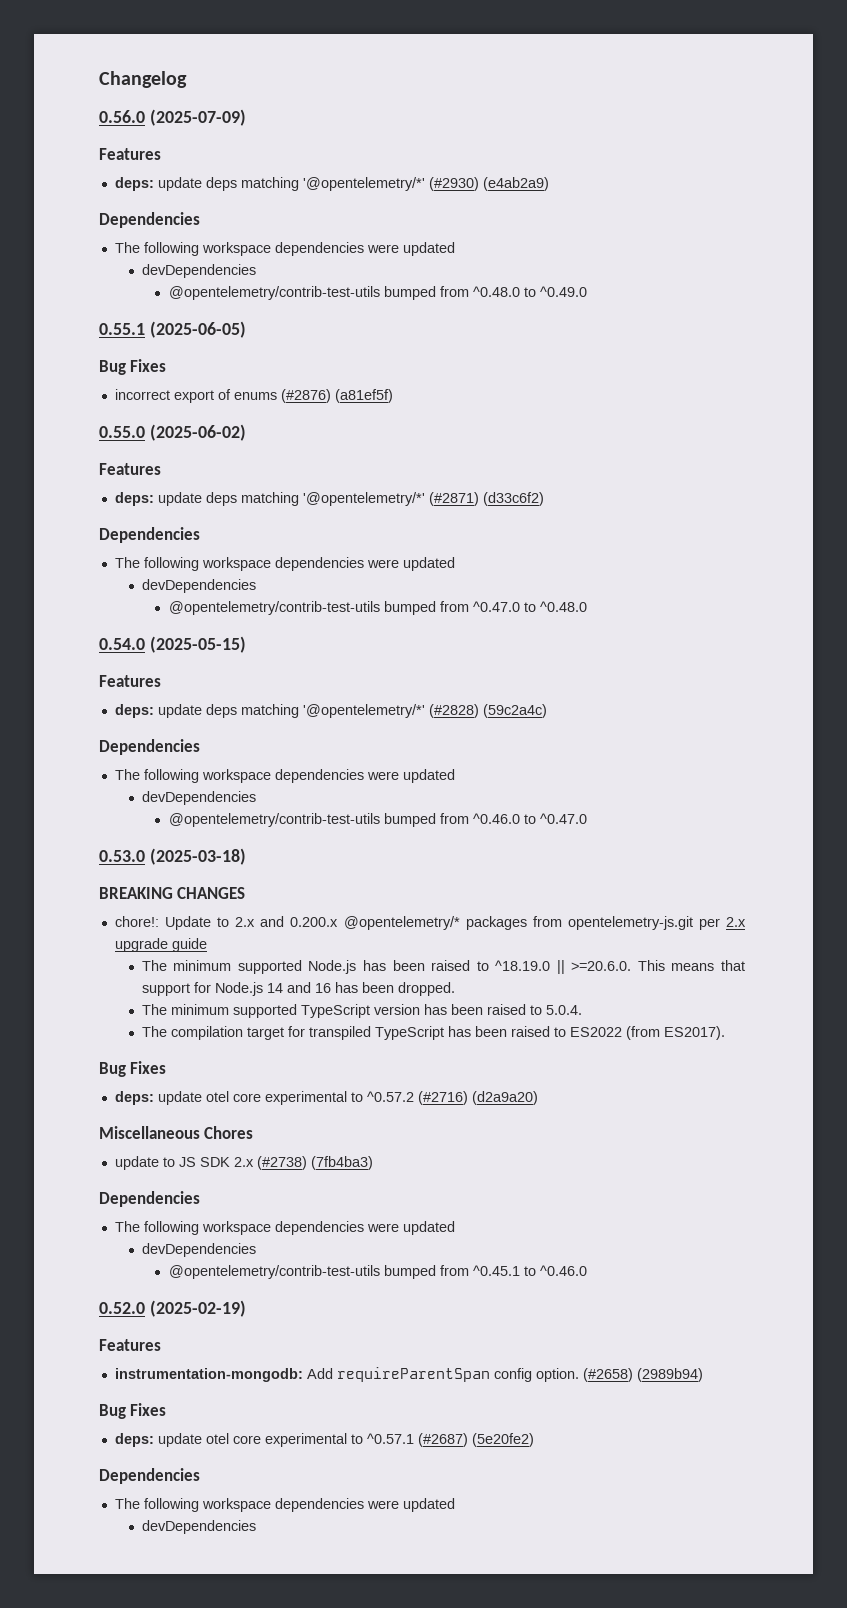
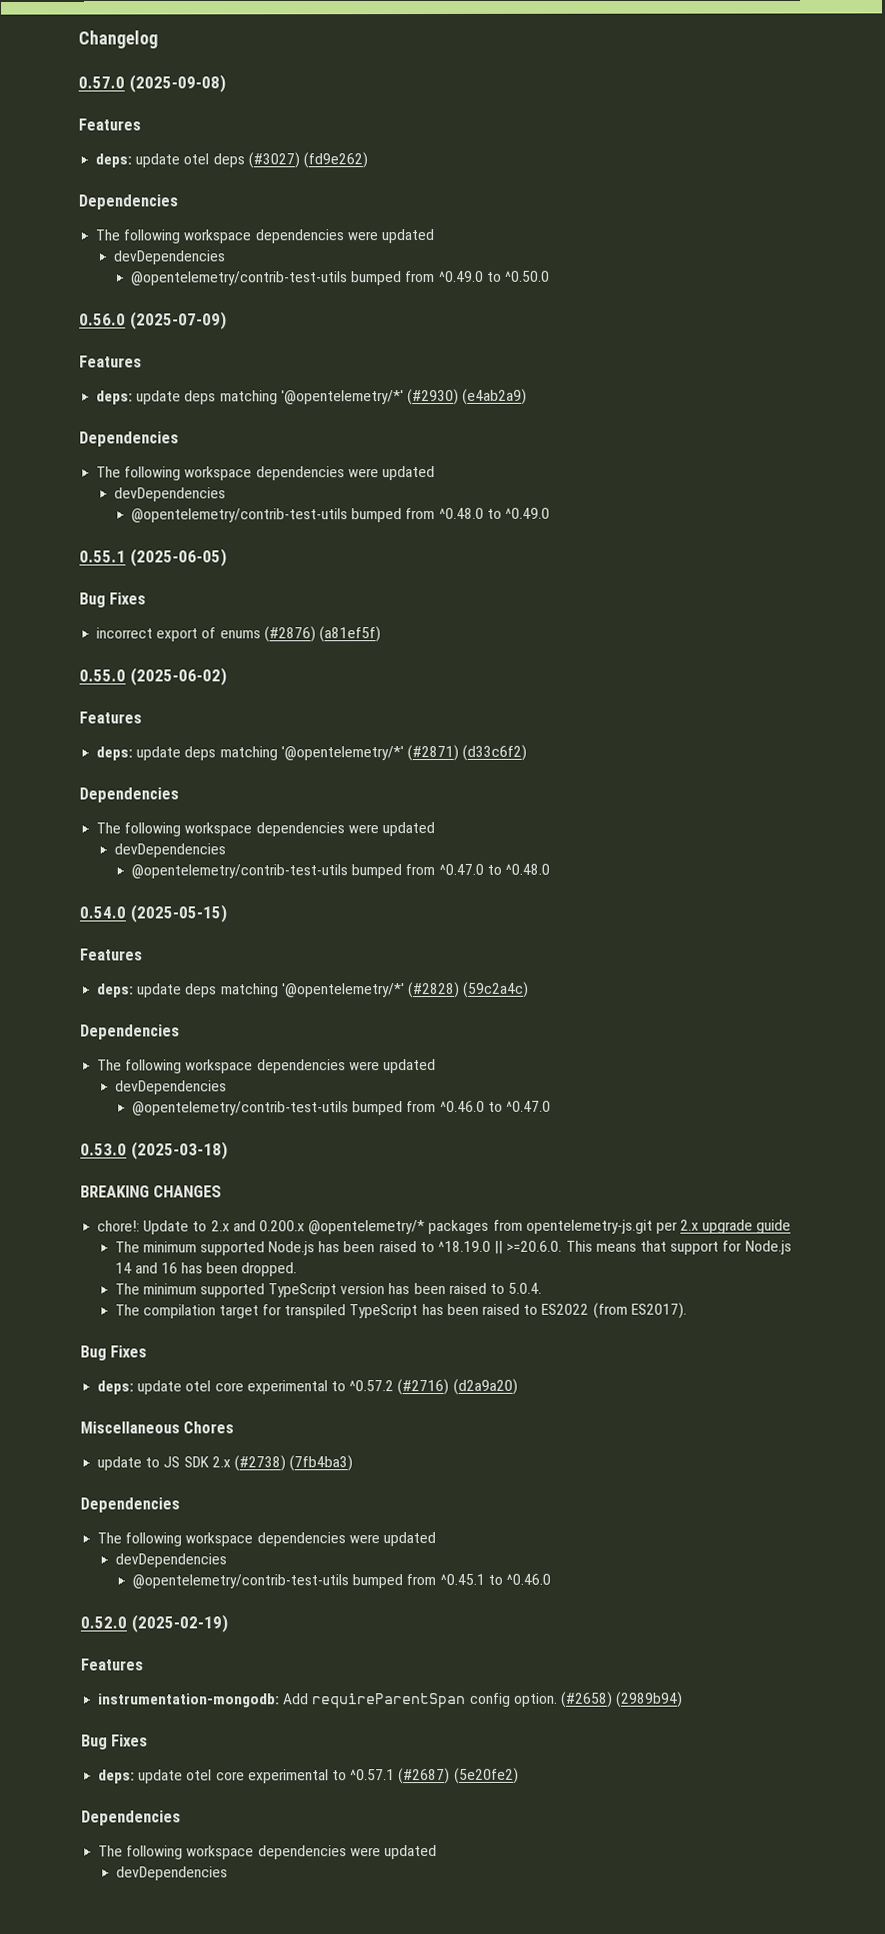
+ 0.57.0 (2025-09-08)
+ Features
+ deps: update otel deps (#3027) (fd9e262)
+ Dependencies
+ The following workspace dependencies were updated
+ devDependencies
+ @opentelemetry/contrib-test-utils bumped from ^0.49.0 to ^0.50.0

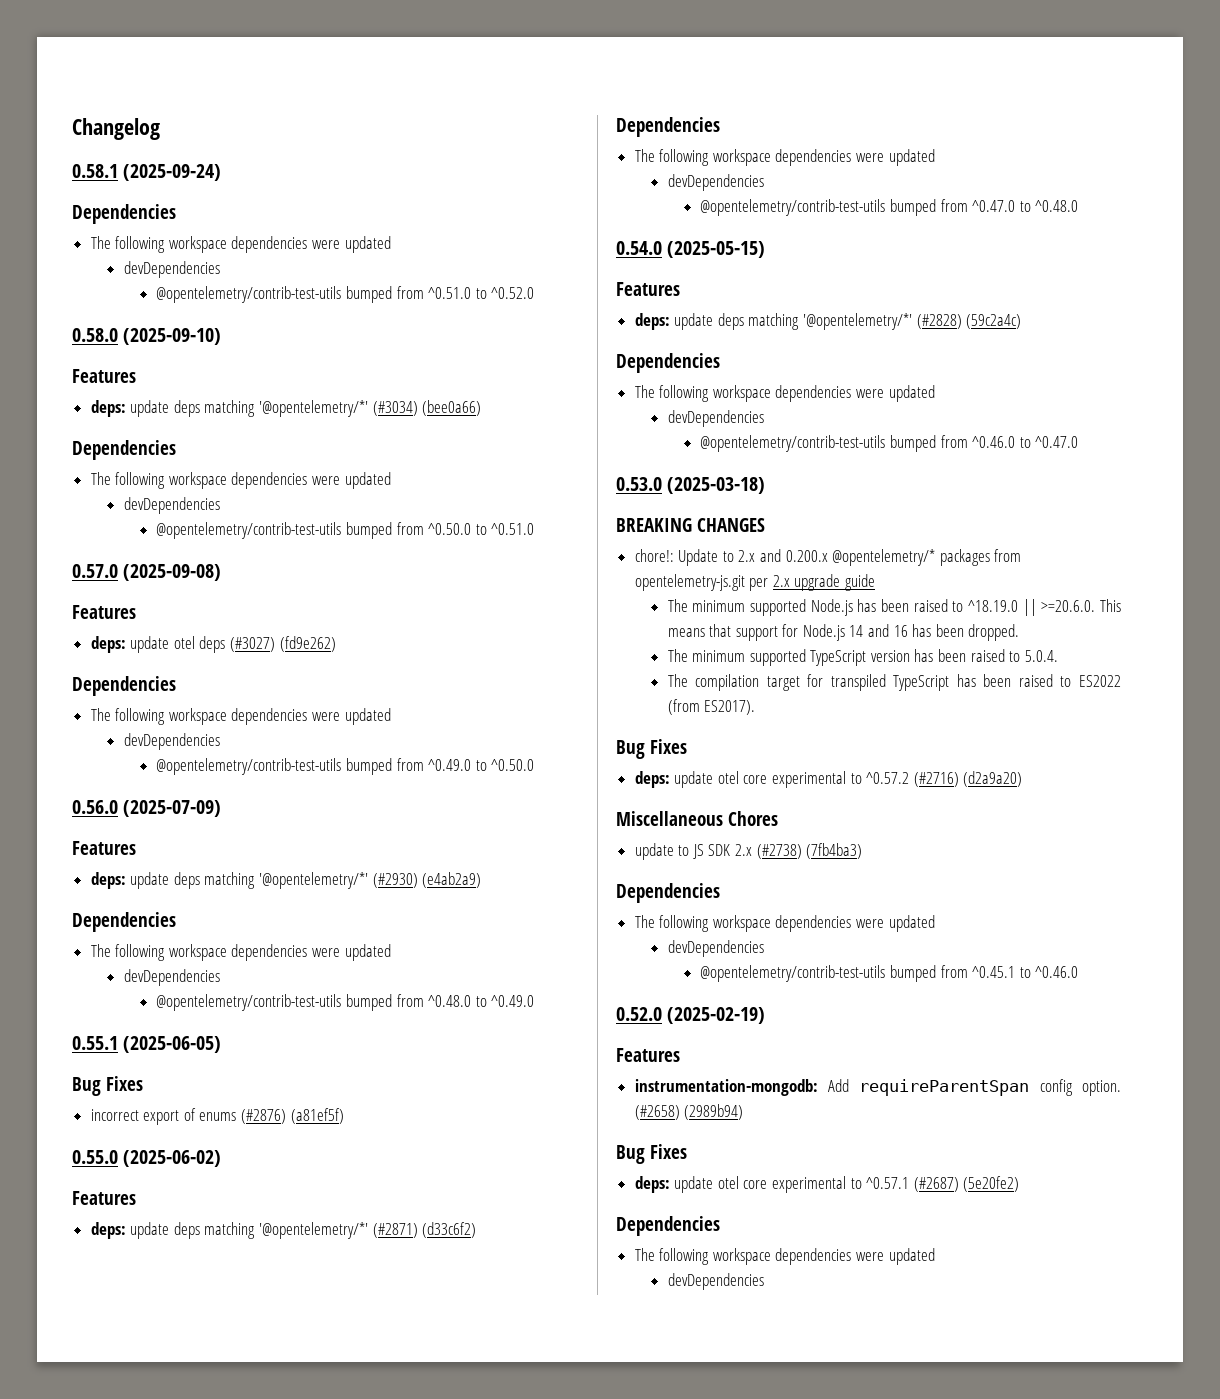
+ 0.58.1 (2025-09-24)
+ Dependencies
+ The following workspace dependencies were updated
+ devDependencies
+ @opentelemetry/contrib-test-utils bumped from ^0.51.0 to ^0.52.0
+ 0.58.0 (2025-09-10)
+ Features
+ deps: update deps matching '@opentelemetry/*' (#3034) (bee0a66)
+ Dependencies
+ The following workspace dependencies were updated
+ devDependencies
+ @opentelemetry/contrib-test-utils bumped from ^0.50.0 to ^0.51.0

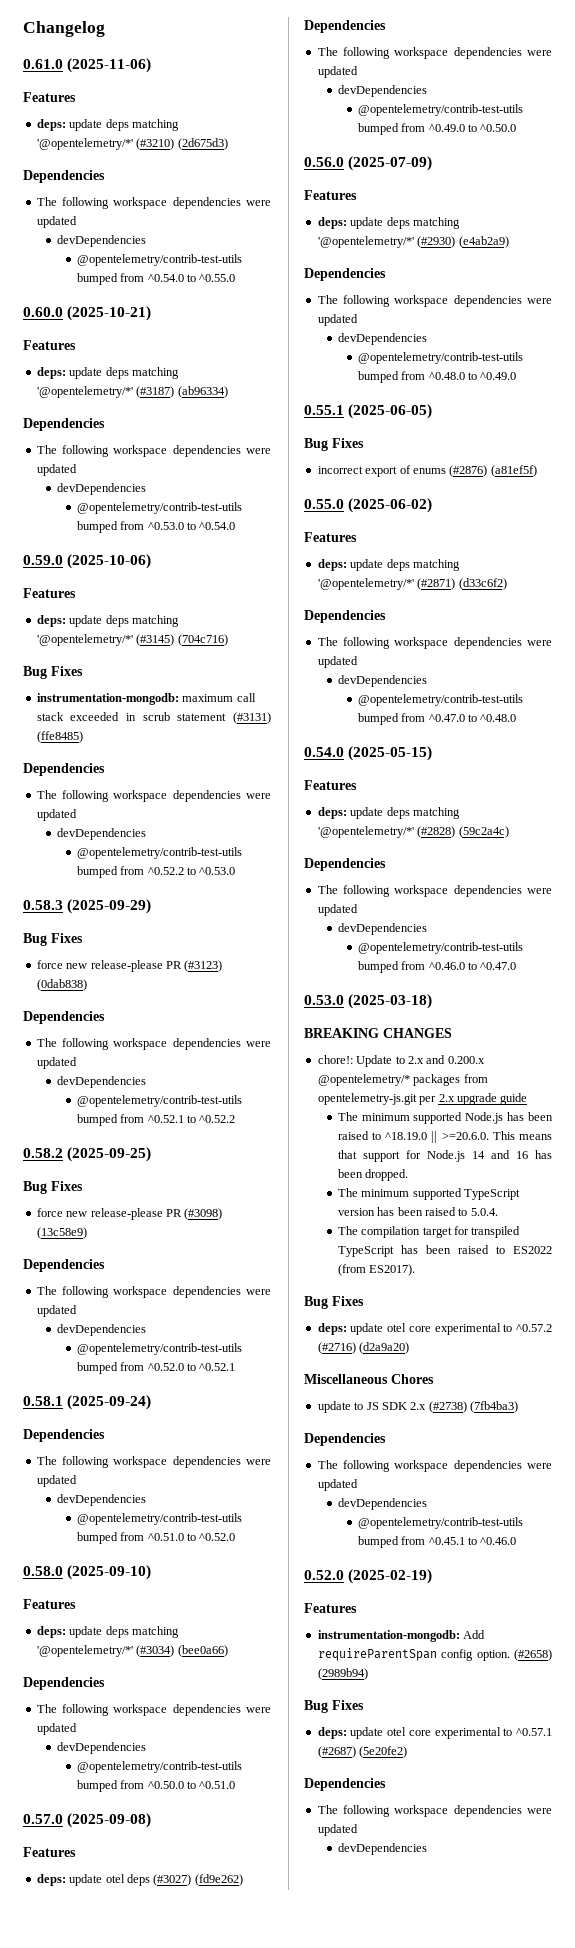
+ 0.61.0 (2025-11-06)
+ Features
+ deps: update deps matching '@opentelemetry/*' (#3210) (2d675d3)
+ Dependencies
+ The following workspace dependencies were updated
+ devDependencies
+ @opentelemetry/contrib-test-utils bumped from ^0.54.0 to ^0.55.0
+ 0.60.0 (2025-10-21)
+ Features
+ deps: update deps matching '@opentelemetry/*' (#3187) (ab96334)
+ Dependencies
+ The following workspace dependencies were updated
+ devDependencies
+ @opentelemetry/contrib-test-utils bumped from ^0.53.0 to ^0.54.0
+ 0.59.0 (2025-10-06)
+ Features
+ deps: update deps matching '@opentelemetry/*' (#3145) (704c716)
+ Bug Fixes
+ instrumentation-mongodb: maximum call stack exceeded in scrub statement (#3131) (ffe8485)
+ Dependencies
+ The following workspace dependencies were updated
+ devDependencies
+ @opentelemetry/contrib-test-utils bumped from ^0.52.2 to ^0.53.0
+ 0.58.3 (2025-09-29)
+ Bug Fixes
+ force new release-please PR (#3123) (0dab838)
+ Dependencies
+ The following workspace dependencies were updated
+ devDependencies
+ @opentelemetry/contrib-test-utils bumped from ^0.52.1 to ^0.52.2
+ 0.58.2 (2025-09-25)
+ Bug Fixes
+ force new release-please PR (#3098) (13c58e9)
+ Dependencies
+ The following workspace dependencies were updated
+ devDependencies
+ @opentelemetry/contrib-test-utils bumped from ^0.52.0 to ^0.52.1

